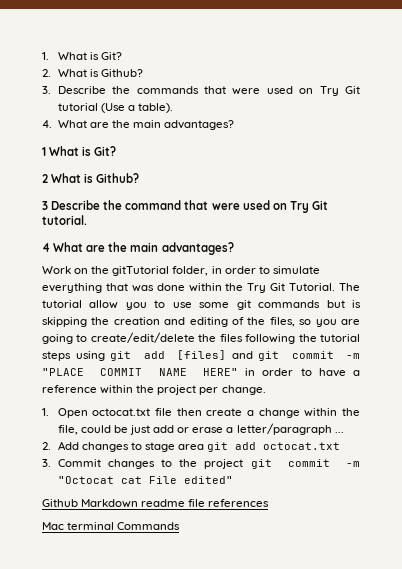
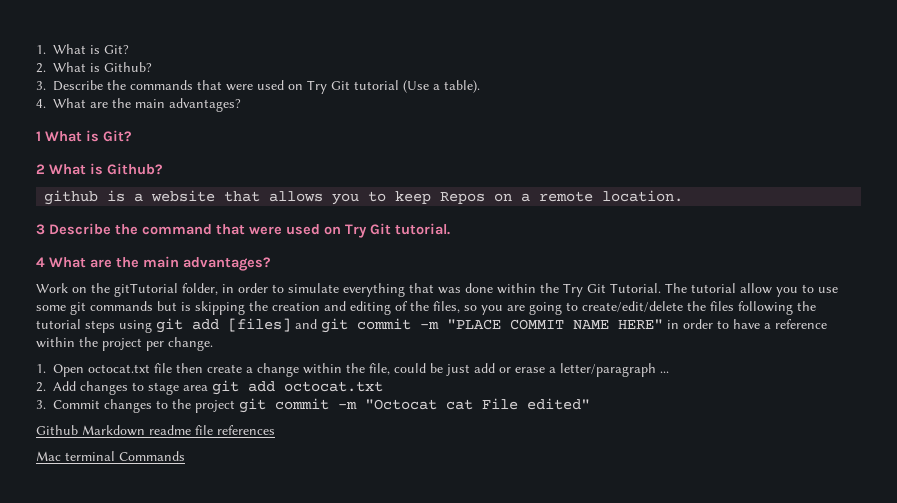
+ github is a website that allows you to keep Repos on a remote location.

